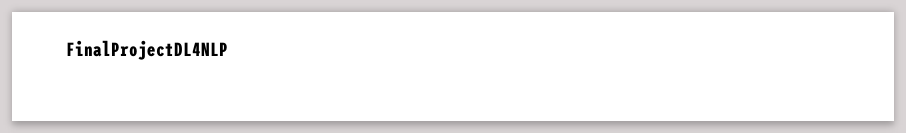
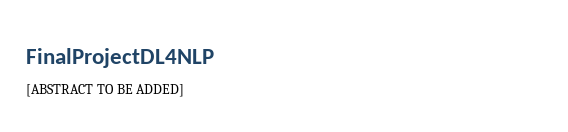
+ [ABSTRACT TO BE ADDED]

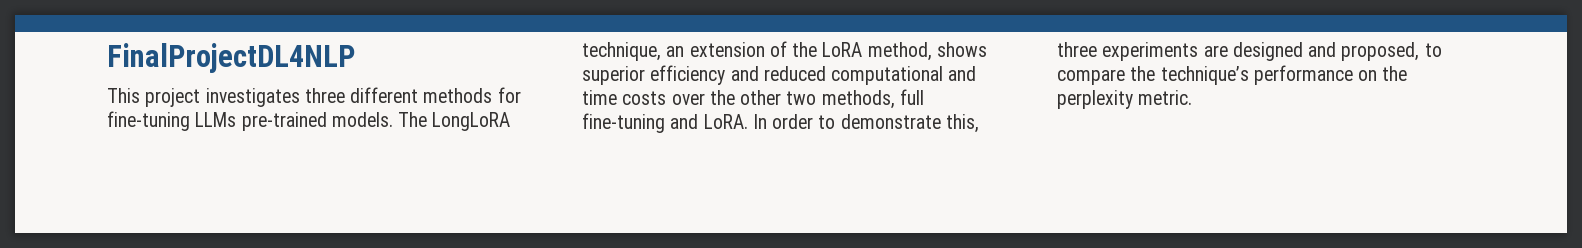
- [ABSTRACT TO BE ADDED]
+ This project investigates three different methods for fine-tuning LLMs pre-trained models. The LongLoRA technique, an extension of the LoRA method, shows superior efficiency and reduced computational and time costs over the other two methods, full fine-tuning and LoRA. In order to demonstrate this, three experiments are designed and proposed, to compare the technique’s performance on the perplexity metric.

